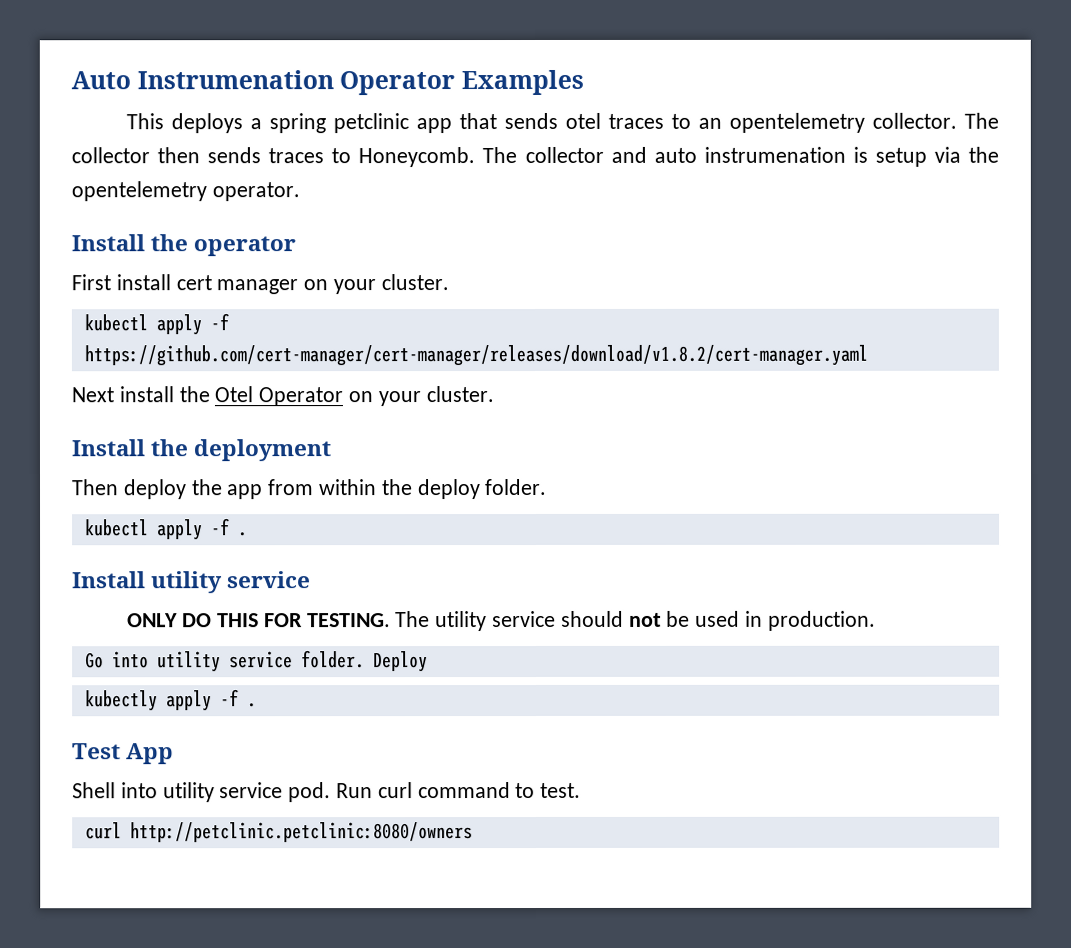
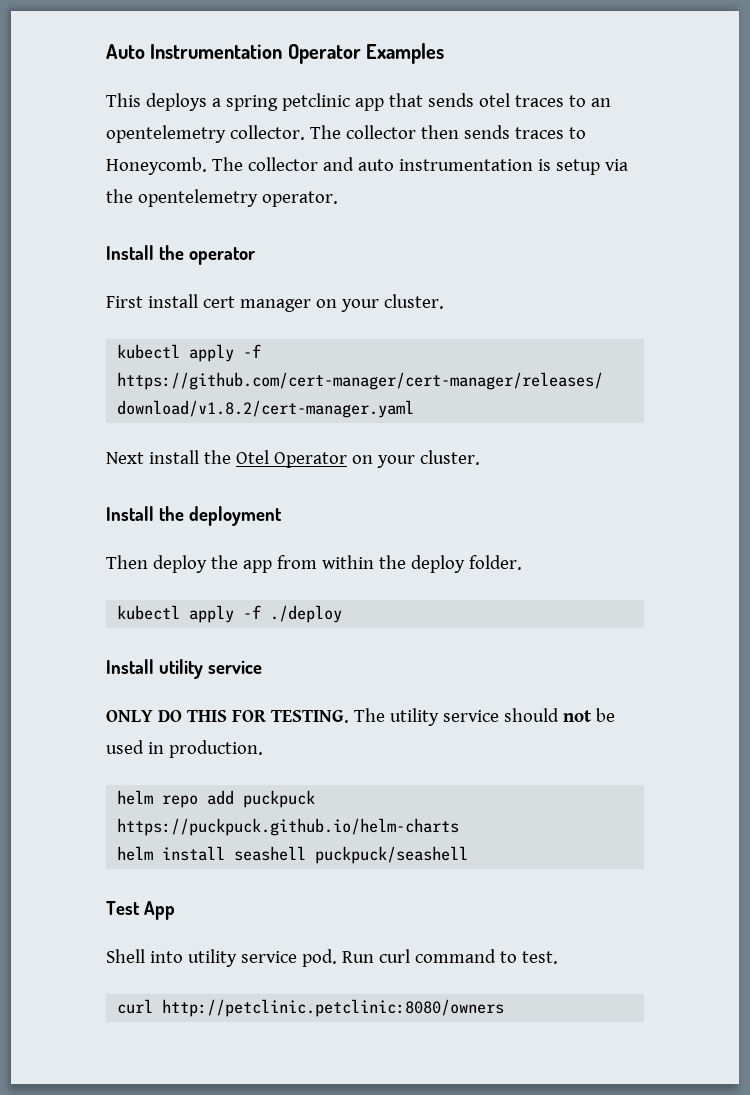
- Auto Instrumenation Operator Examples
+ Auto Instrumentation Operator Examples
- The collector and auto instrumenation is setup via the opentelemetry operator.
+ The collector and auto instrumentation is setup via the opentelemetry operator.
- kubectl apply -f .
+ kubectl apply -f ./deploy
- Go into utility service folder. Deploy
- kubectly apply -f .
+ helm repo add puckpuck https://puckpuck.github.io/helm-charts
+ helm install seashell puckpuck/seashell

